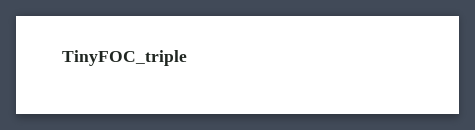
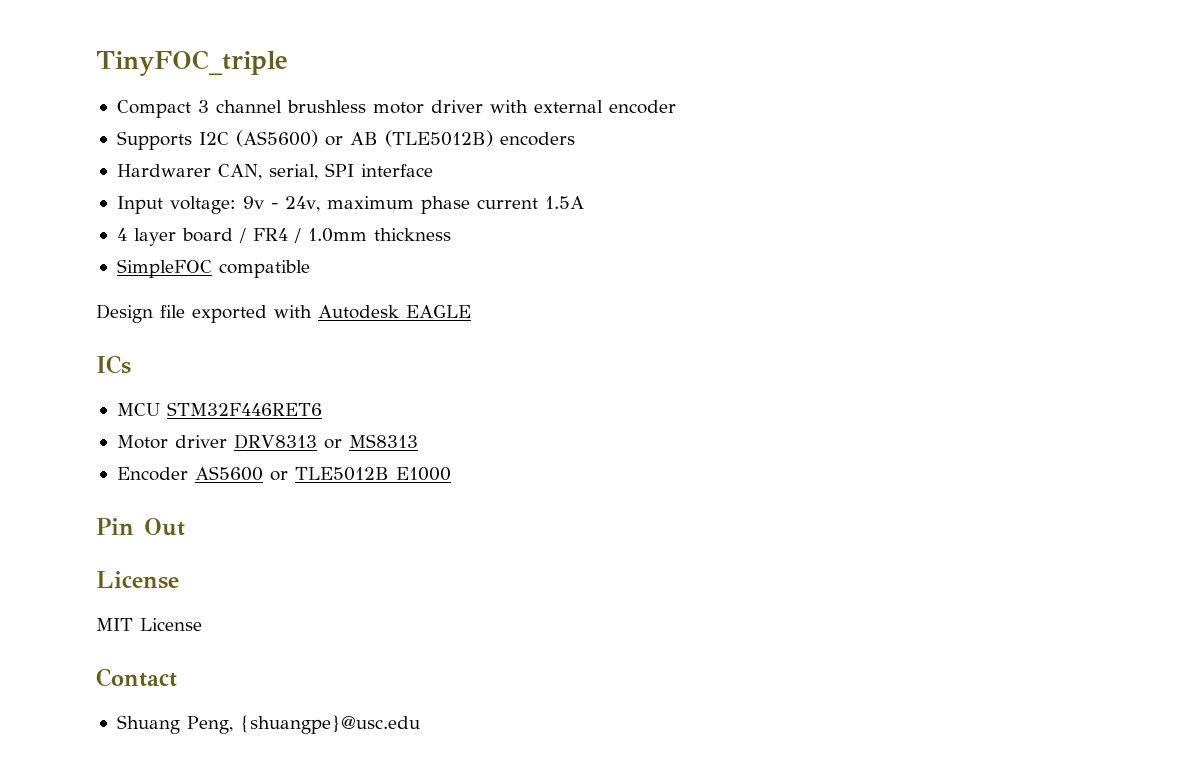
+ Compact 3 channel brushless motor driver with external encoder
+ Supports I2C (AS5600) or AB (TLE5012B) encoders
+ Hardwarer CAN, serial, SPI interface
+ Input voltage: 9v - 24v, maximum phase current 1.5A
+ 4 layer board / FR4 / 1.0mm thickness
+ SimpleFOC compatible
+ Design file exported with Autodesk EAGLE
+ ICs
+ MCU STM32F446RET6
+ Motor driver DRV8313 or MS8313
+ Encoder AS5600 or TLE5012B E1000
+ Pin Out
+ License
+ MIT License
+ Contact
+ Shuang Peng, {shuangpe}@usc.edu

